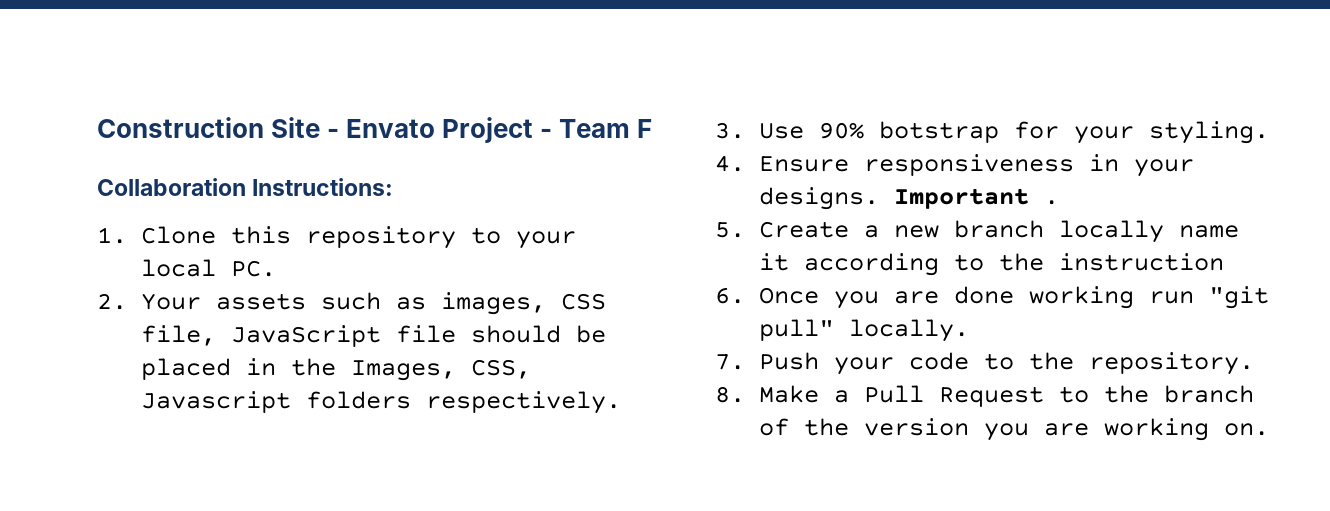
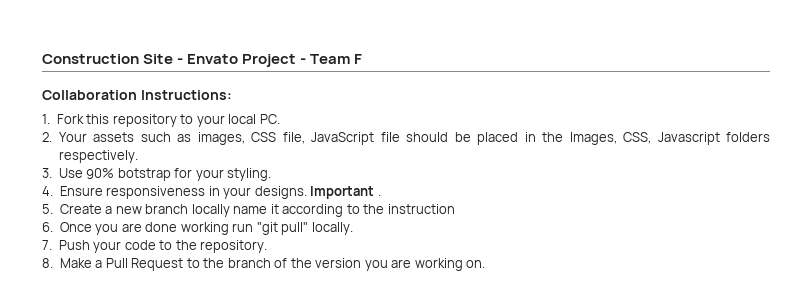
- 1. Clone this repository to your local PC.
+ 1. Fork this repository to your local PC.

